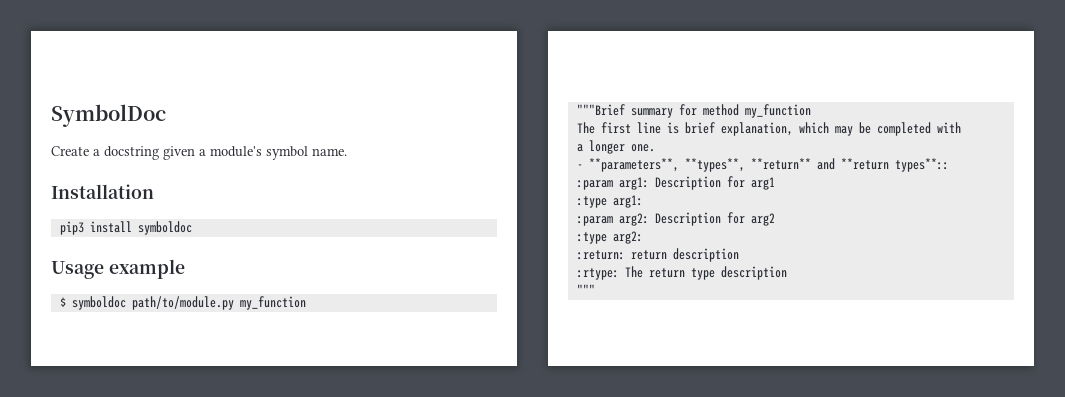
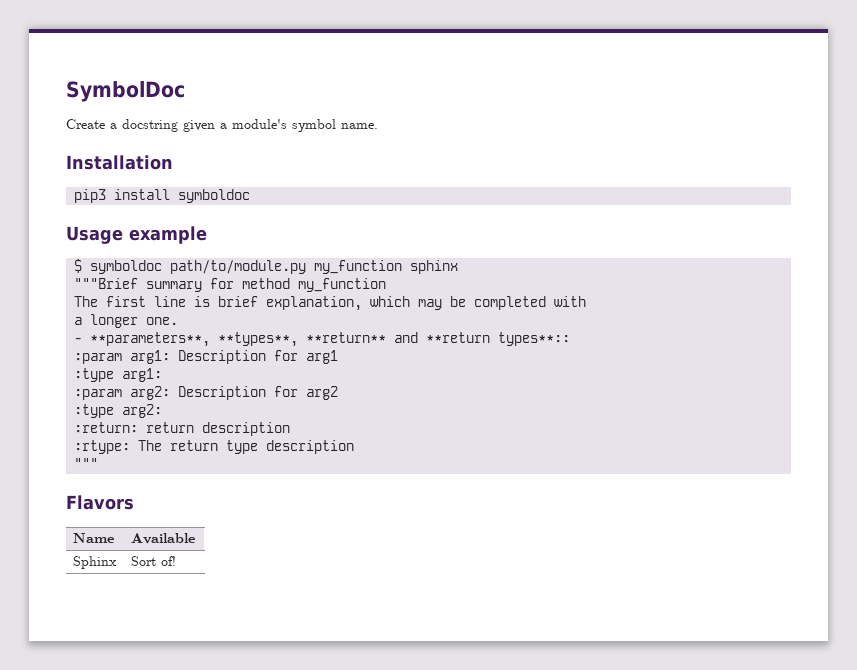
- $ symboldoc path/to/module.py my_function
+ $ symboldoc path/to/module.py my_function sphinx
+ Flavors
+ Name | Available
+ Sphinx | Sort of!

